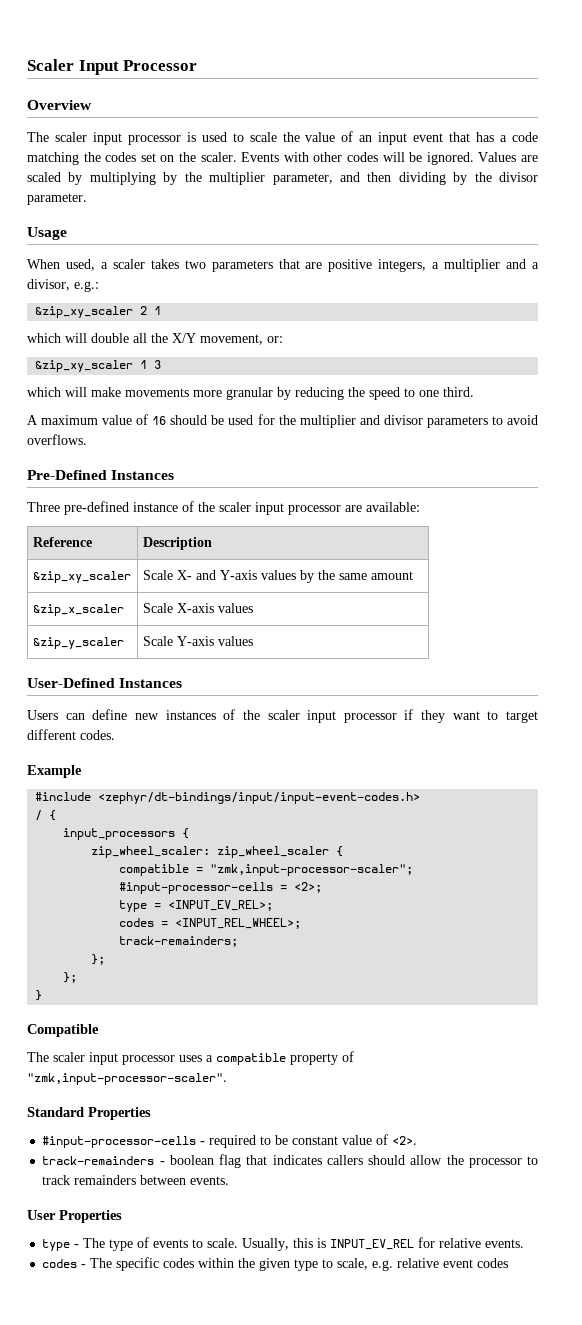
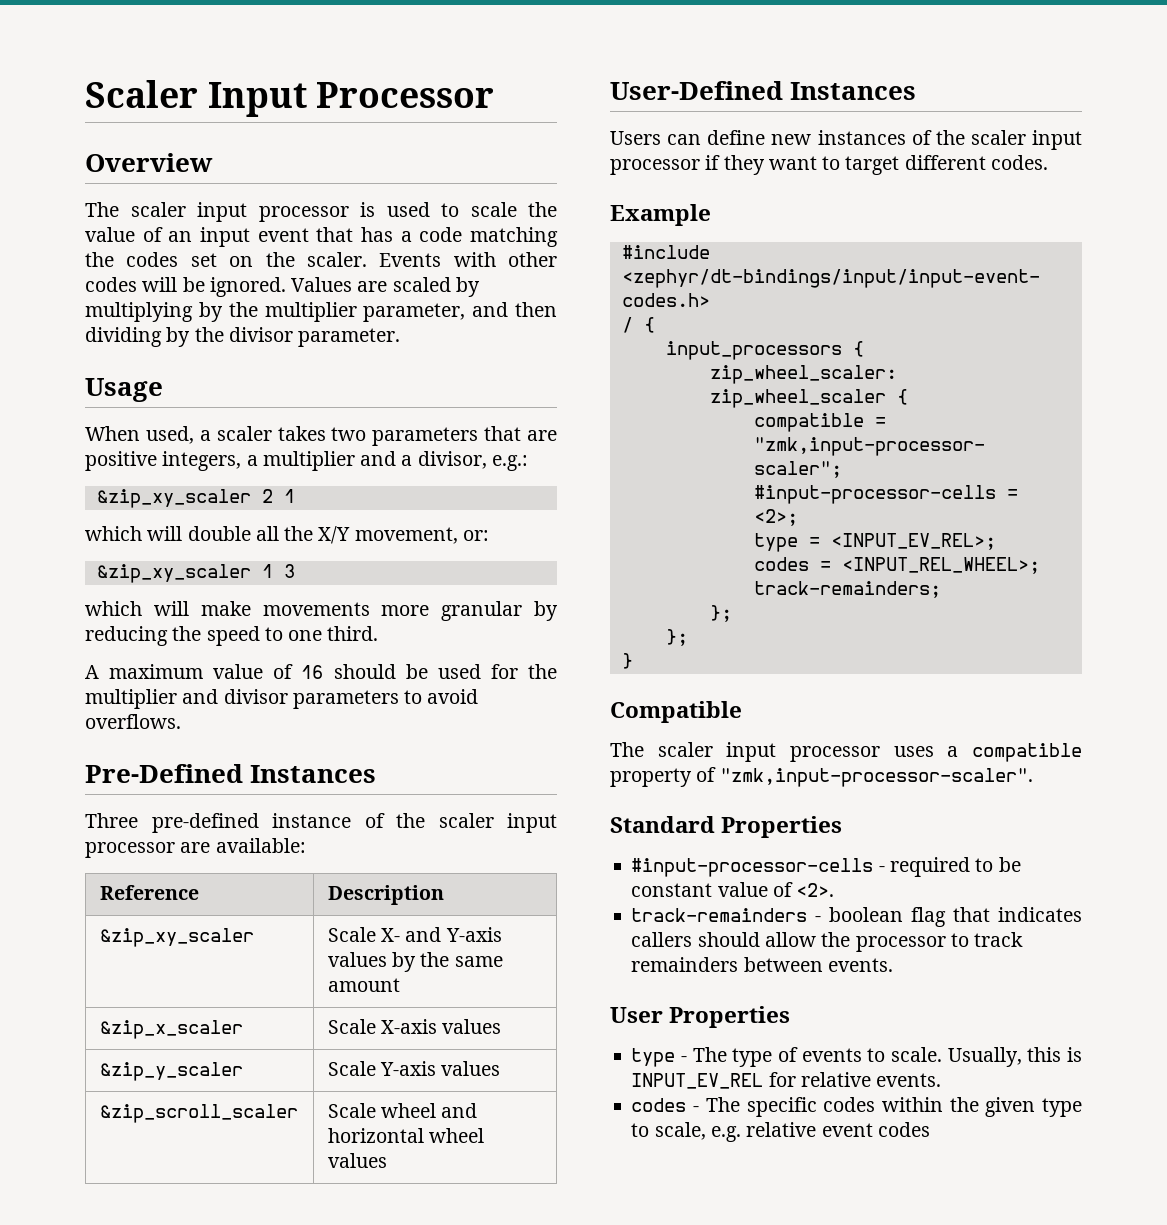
+ &zip_scroll_scaler | Scale wheel and horizontal wheel values

